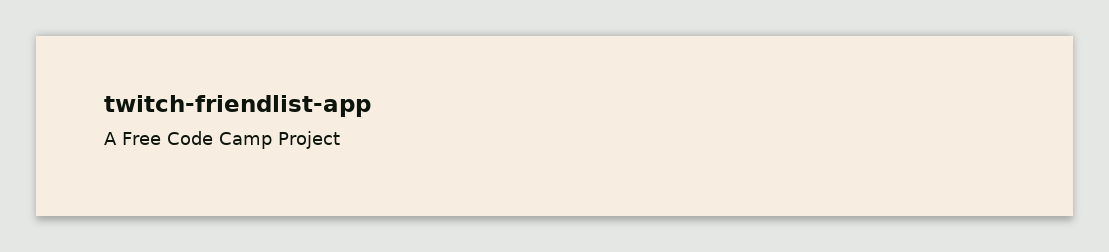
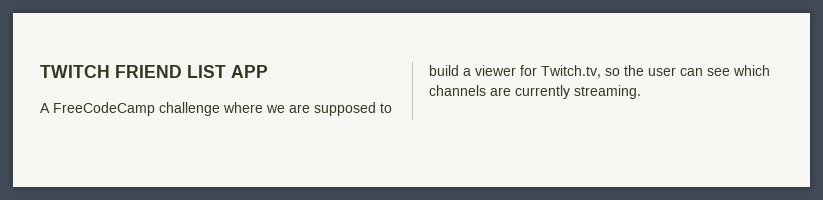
- twitch-friendlist-app
- A Free Code Camp Project
+ TWITCH FRIEND LIST APP
+ A FreeCodeCamp challenge where we are supposed to build a viewer for Twitch.tv, so the user can see which channels are currently streaming.

